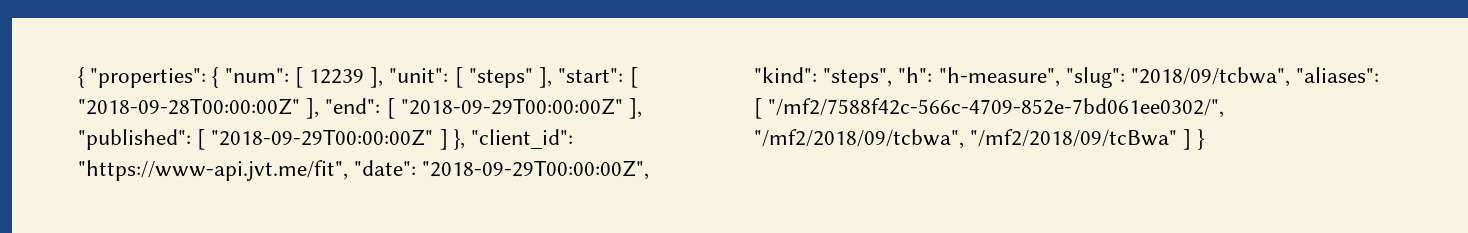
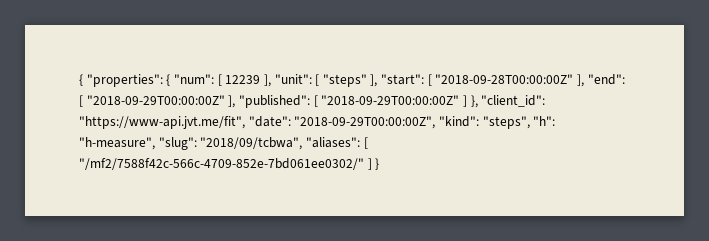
- { "properties": { "num": [ 12239 ], "unit": [ "steps" ], "start": [ "2018-09-28T00:00:00Z" ], "end": [ "2018-09-29T00:00:00Z" ], "published": [ "2018-09-29T00:00:00Z" ] }, "client_id": "https://www-api.jvt.me/fit", "date": "2018-09-29T00:00:00Z", "kind": "steps", "h": "h-measure", "slug": "2018/09/tcbwa", "aliases": [ "/mf2/7588f42c-566c-4709-852e-7bd061ee0302/", "/mf2/2018/09/tcbwa", "/mf2/2018/09/tcBwa" ] }
+ { "properties": { "num": [ 12239 ], "unit": [ "steps" ], "start": [ "2018-09-28T00:00:00Z" ], "end": [ "2018-09-29T00:00:00Z" ], "published": [ "2018-09-29T00:00:00Z" ] }, "client_id": "https://www-api.jvt.me/fit", "date": "2018-09-29T00:00:00Z", "kind": "steps", "h": "h-measure", "slug": "2018/09/tcbwa", "aliases": [ "/mf2/7588f42c-566c-4709-852e-7bd061ee0302/" ] }

